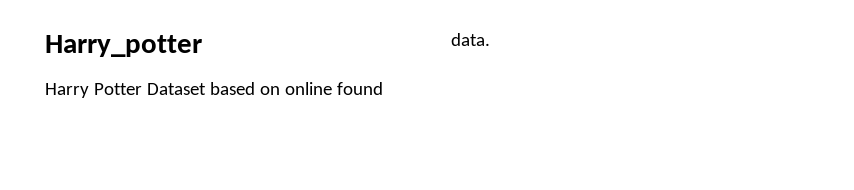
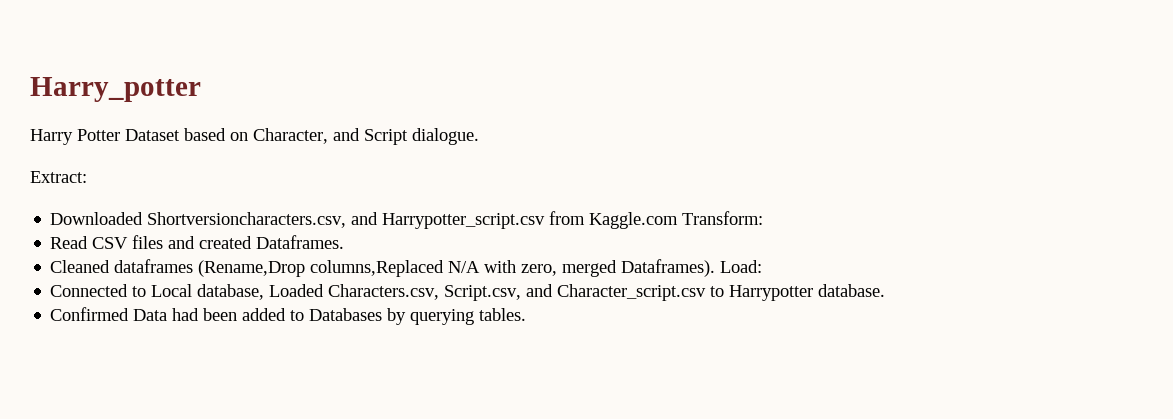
- Harry Potter Dataset based on online found data.
+ Harry Potter Dataset based on Character, and Script dialogue.
+ Extract:
+ Downloaded Shortversioncharacters.csv, and Harrypotter_script.csv from Kaggle.com Transform:
+ Read CSV files and created Dataframes.
+ Cleaned dataframes (Rename,Drop columns,Replaced N/A with zero, merged Dataframes). Load:
+ Connected to Local database, Loaded Characters.csv, Script.csv, and Character_script.csv to Harrypotter database.
+ Confirmed Data had been added to Databases by querying tables.

